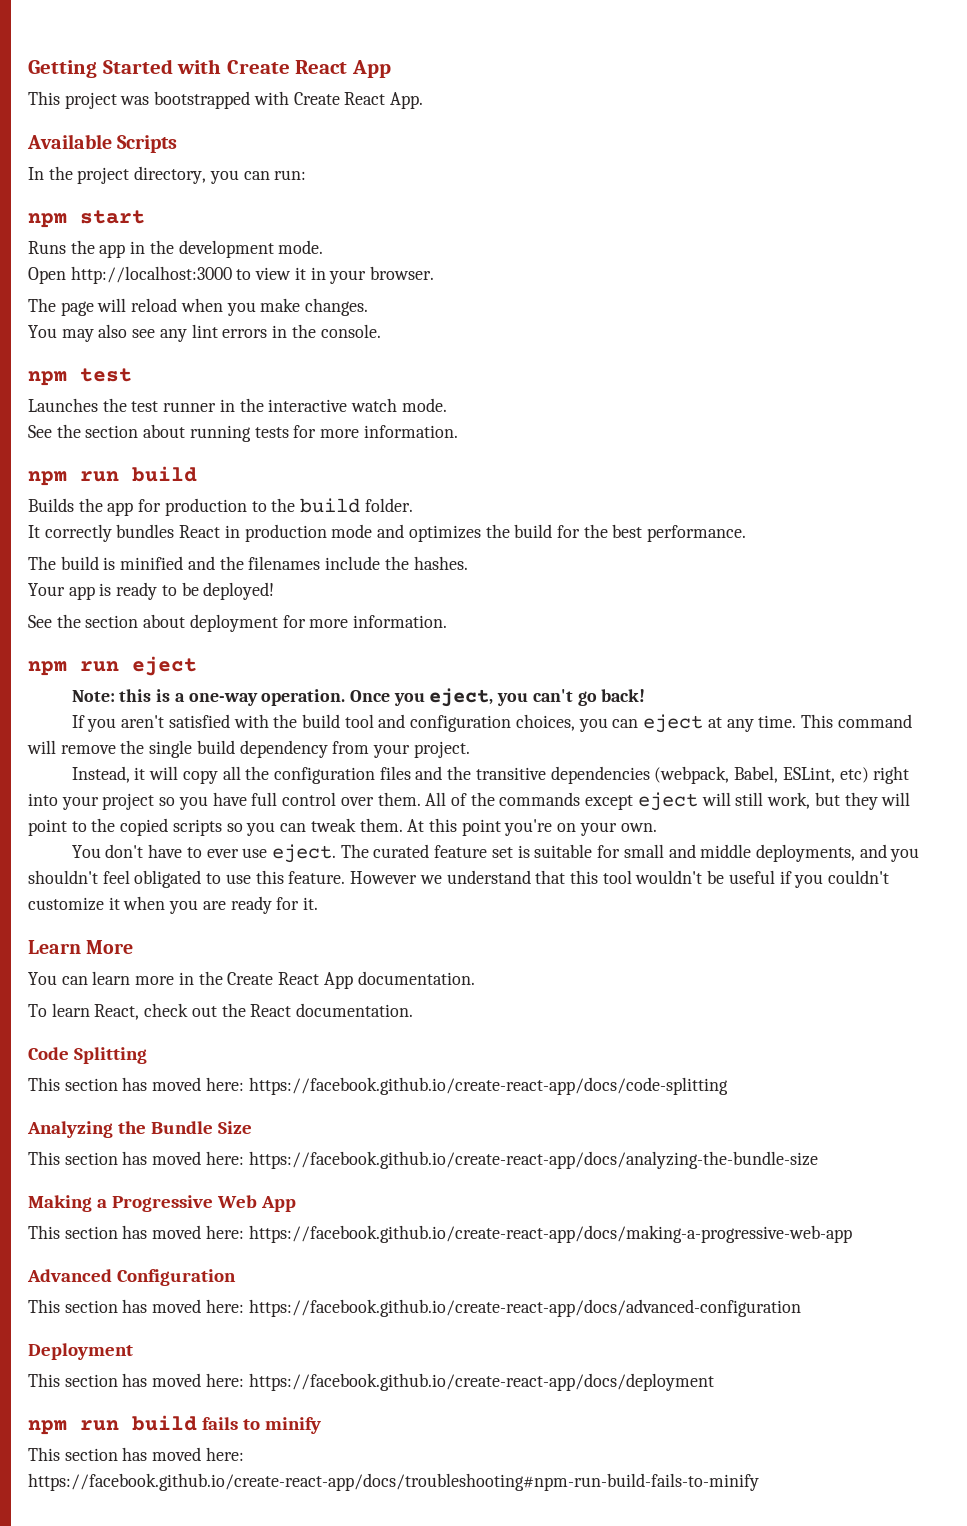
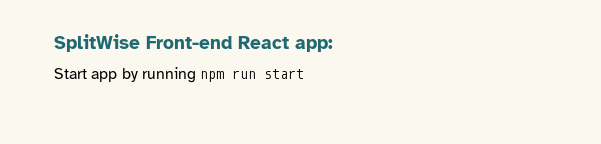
- Getting Started with Create React App
- This project was bootstrapped with Create React App.
- Available Scripts
- In the project directory, you can run:
- npm start
- Runs the app in the development mode.
- Open http://localhost:3000 to view it in your browser.
- The page will reload when you make changes.
- You may also see any lint errors in the console.
- npm test
- Launches the test runner in the interactive watch mode.
- See the section about running tests for more information.
- npm run build
- Builds the app for production to the build folder.
- It correctly bundles React in production mode and optimizes the build for the best performance.
- The build is minified and the filenames include the hashes.
- Your app is ready to be deployed!
- See the section about deployment for more information.
- npm run eject
- Note: this is a one-way operation. Once you eject, you can't go back!
- If you aren't satisfied with the build tool and configuration choices, you can eject at any time. This command will remove the single build dependency from your project.
- Instead, it will copy all the configuration files and the transitive dependencies (webpack, Babel, ESLint, etc) right into your project so you have full control over them. All of the commands except eject will still work, but they will point to the copied scripts so you can tweak them. At this point you're on your own.
- You don't have to ever use eject. The curated feature set is suitable for small and middle deployments, and you shouldn't feel obligated to use this feature. However we understand that this tool wouldn't be useful if you couldn't customize it when you are ready for it.
- Learn More
- You can learn more in the Create React App documentation.
- To learn React, check out the React documentation.
- Code Splitting
- This section has moved here: https://facebook.github.io/create-react-app/docs/code-splitting
- Analyzing the Bundle Size
- This section has moved here: https://facebook.github.io/create-react-app/docs/analyzing-the-bundle-size
- Making a Progressive Web App
- This section has moved here: https://facebook.github.io/create-react-app/docs/making-a-progressive-web-app
- Advanced Configuration
- This section has moved here: https://facebook.github.io/create-react-app/docs/advanced-configuration
- Deployment
- This section has moved here: https://facebook.github.io/create-react-app/docs/deployment
- npm run build fails to minify
- This section has moved here: https://facebook.github.io/create-react-app/docs/troubleshooting#npm-run-build-fails-to-minify
+ SplitWise Front-end React app:
+ Start app by running npm run start

